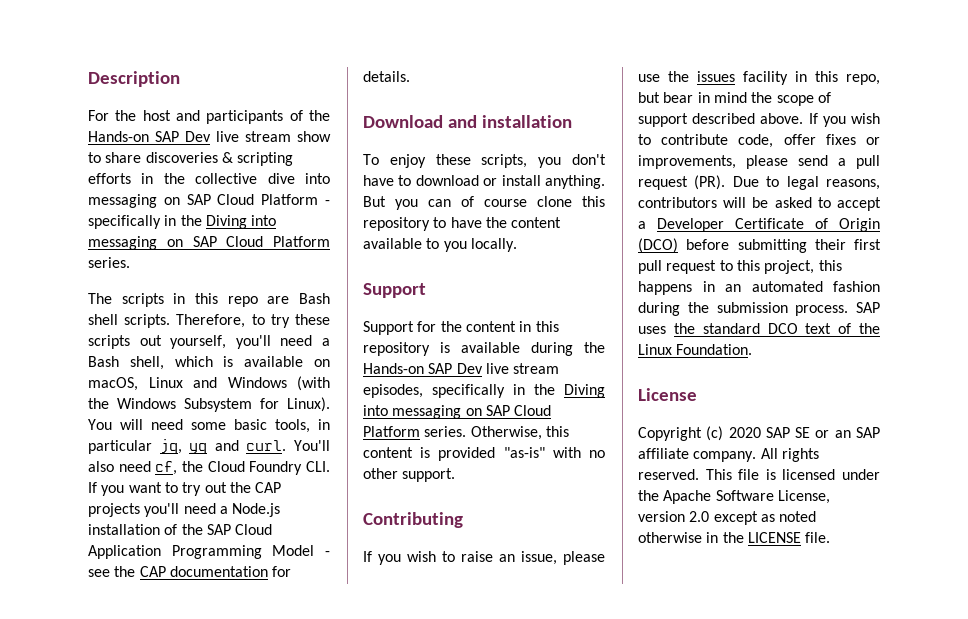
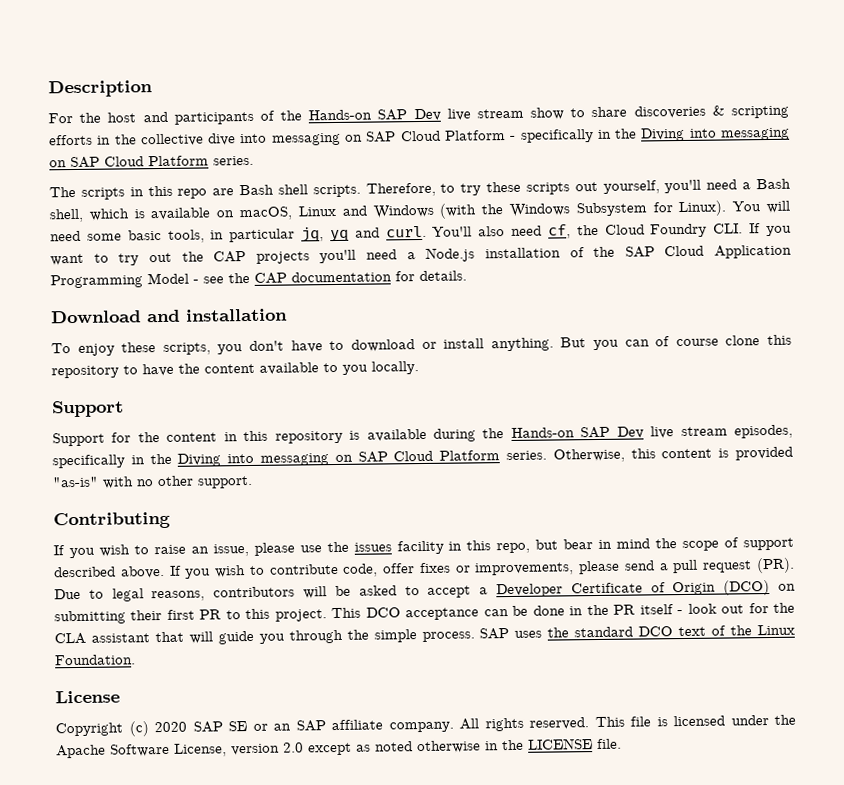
- If you wish to contribute code, offer fixes or improvements, please send a pull request (PR). Due to legal reasons, contributors will be asked to accept a Developer Certificate of Origin (DCO) before submitting their first pull request to this project, this happens in an automated fashion during the submission process.
+ If you wish to contribute code, offer fixes or improvements, please send a pull request (PR). Due to legal reasons, contributors will be asked to accept a Developer Certificate of Origin (DCO) on submitting their first PR to this project. This DCO acceptance can be done in the PR itself - look out for the CLA assistant that will guide you through the simple process.

